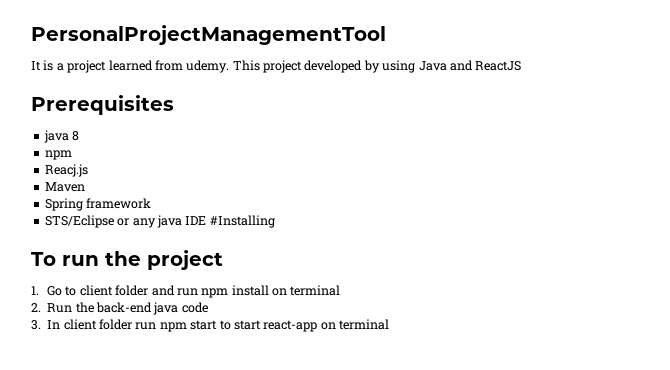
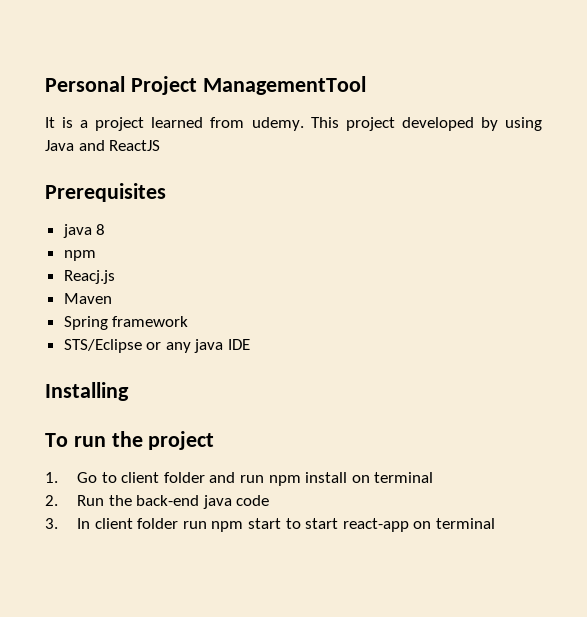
- PersonalProjectManagementTool
+ Personal Project ManagementTool
- STS/Eclipse or any java IDE #Installing
+ STS/Eclipse or any java IDE
+ Installing

